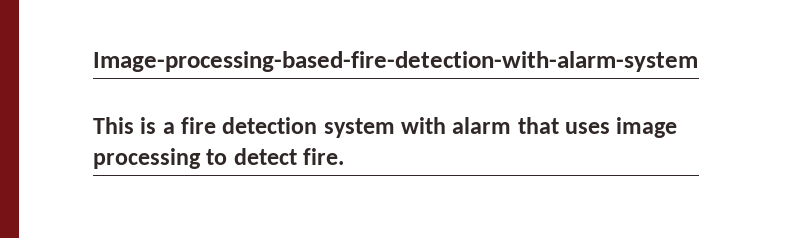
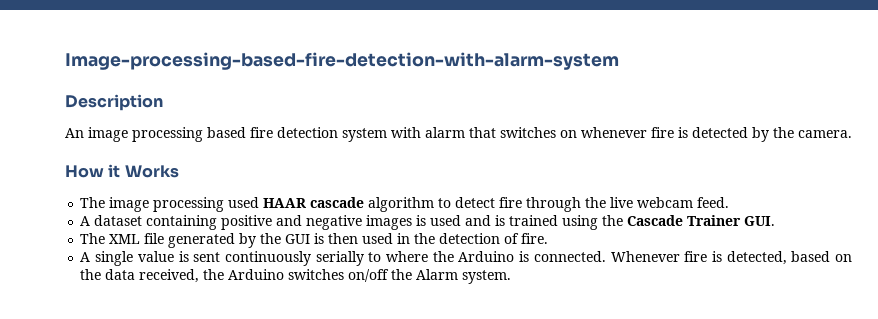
- This is a fire detection system with alarm that uses image processing to detect fire.
+ Description
+ An image processing based fire detection system with alarm that switches on whenever fire is detected by the camera.
+ How it Works
+ The image processing used HAAR cascade algorithm to detect fire through the live webcam feed.
+ A dataset containing positive and negative images is used and is trained using the Cascade Trainer GUI.
+ The XML file generated by the GUI is then used in the detection of fire.
+ A single value is sent continuously serially to where the Arduino is connected. Whenever fire is detected, based on the data received, the Arduino switches on/off the Alarm system.

